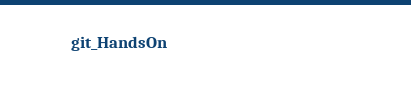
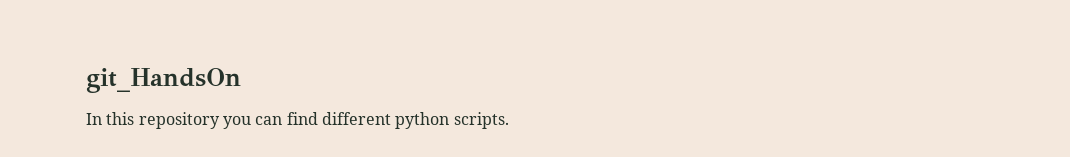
+ In this repository you can find different python scripts.

